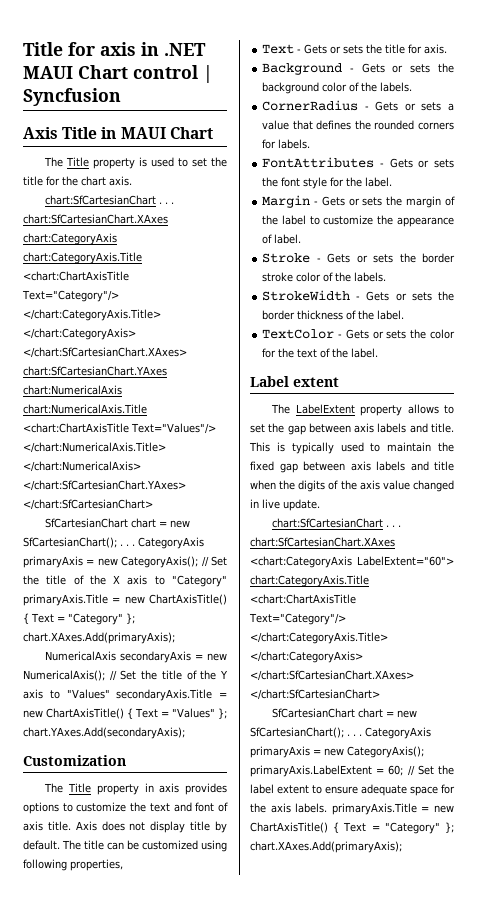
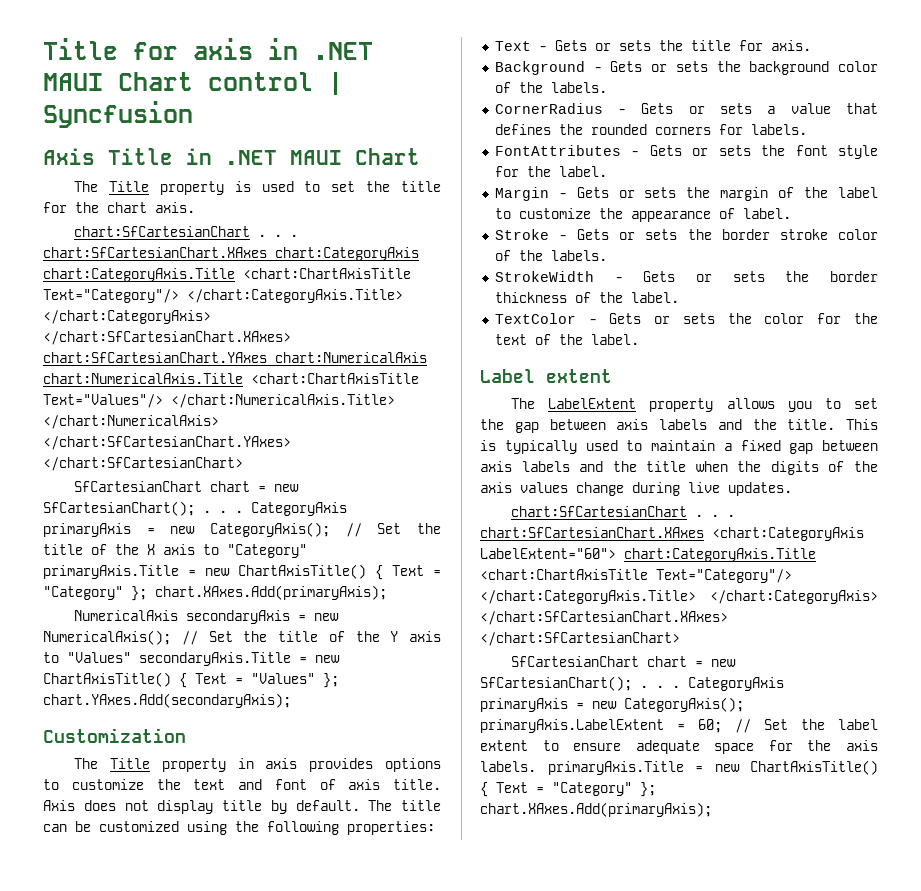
- Axis Title in MAUI Chart
+ Axis Title in .NET MAUI Chart
- The title can be customized using following properties,
+ The title can be customized using the following properties:
- The LabelExtent property allows to set the gap between axis labels and title.
+ The LabelExtent property allows you to set the gap between axis labels and the title.
- This is typically used to maintain the fixed gap between axis labels and title when the digits of the axis value changed in live update.
+ This is typically used to maintain a fixed gap between axis labels and the title when the digits of the axis values change during live updates.

